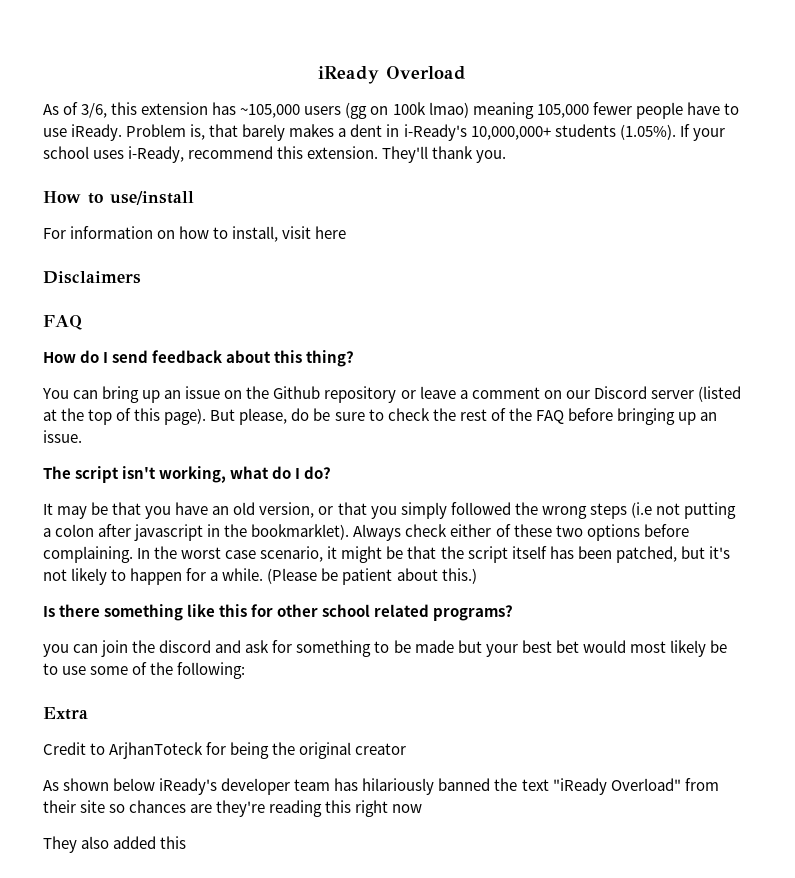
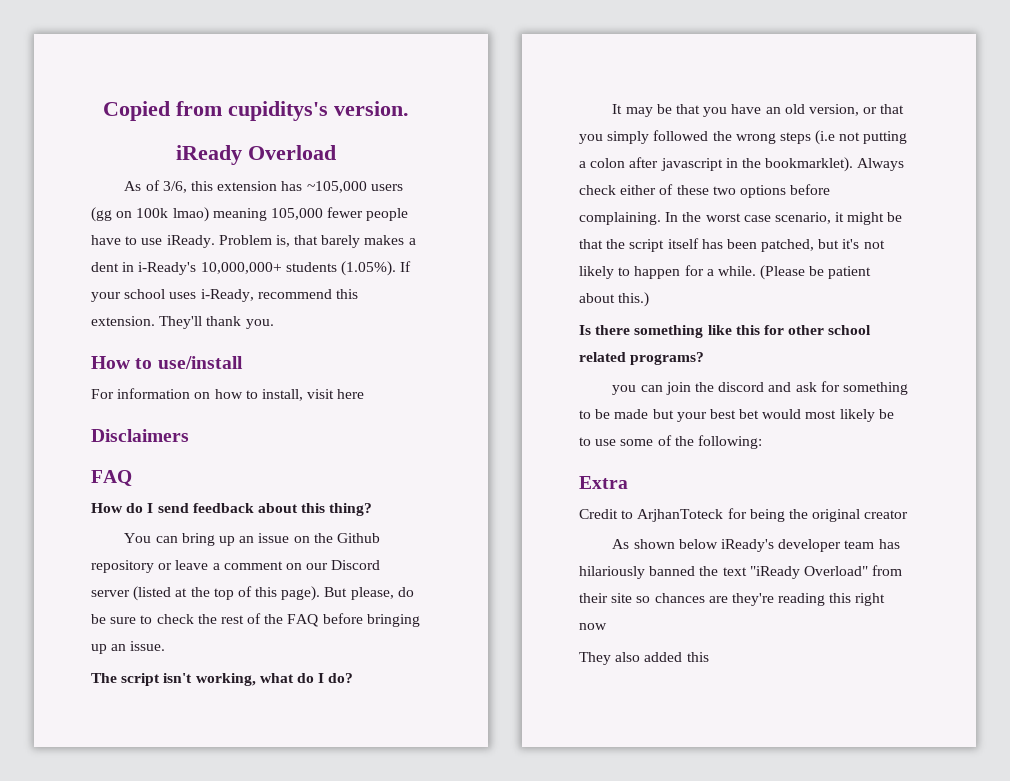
+ Copied from cupiditys's version.

